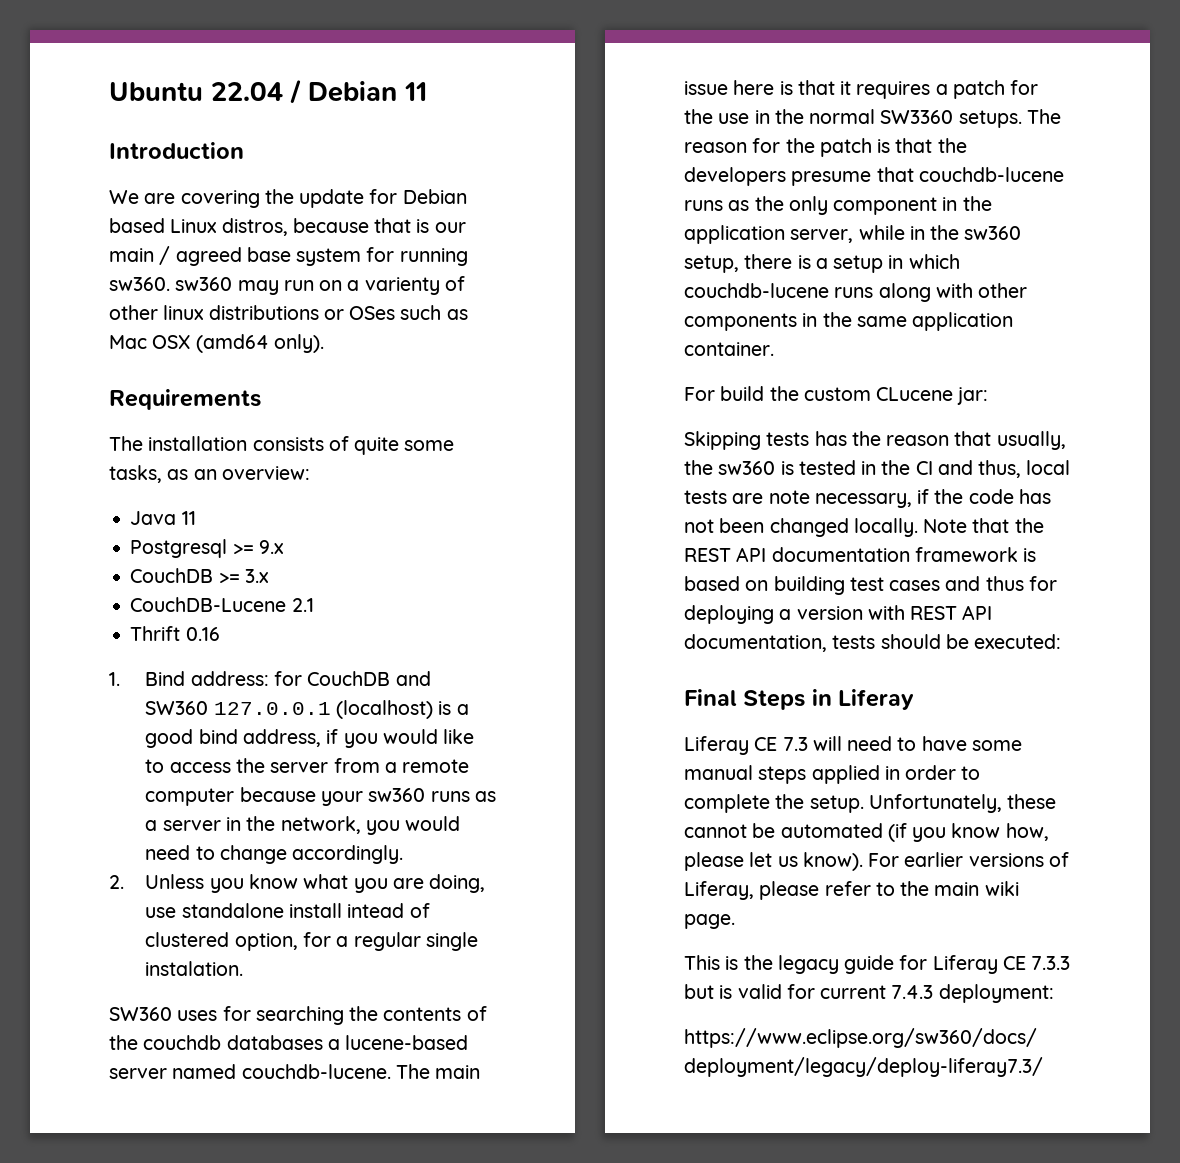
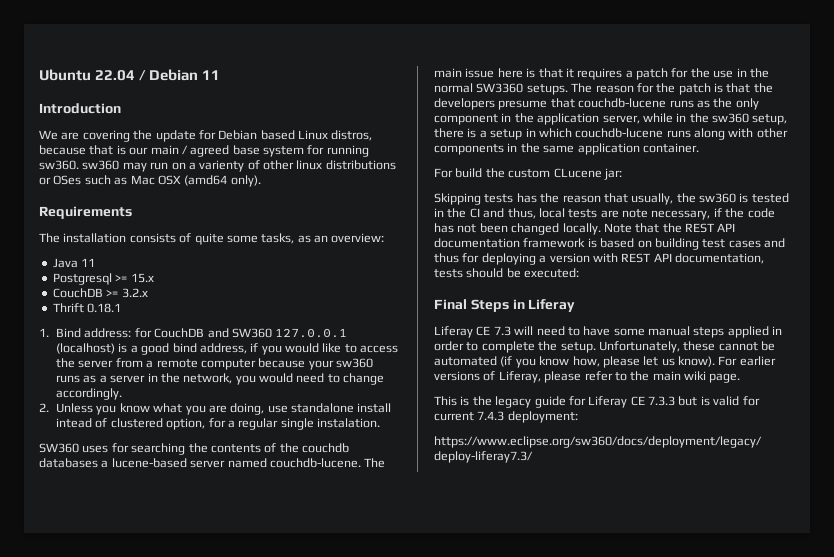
- Postgresql >= 9.x
+ Postgresql >= 15.x
- CouchDB >= 3.x
- CouchDB-Lucene 2.1
+ CouchDB >= 3.2.x
- Thrift 0.16
+ Thrift 0.18.1

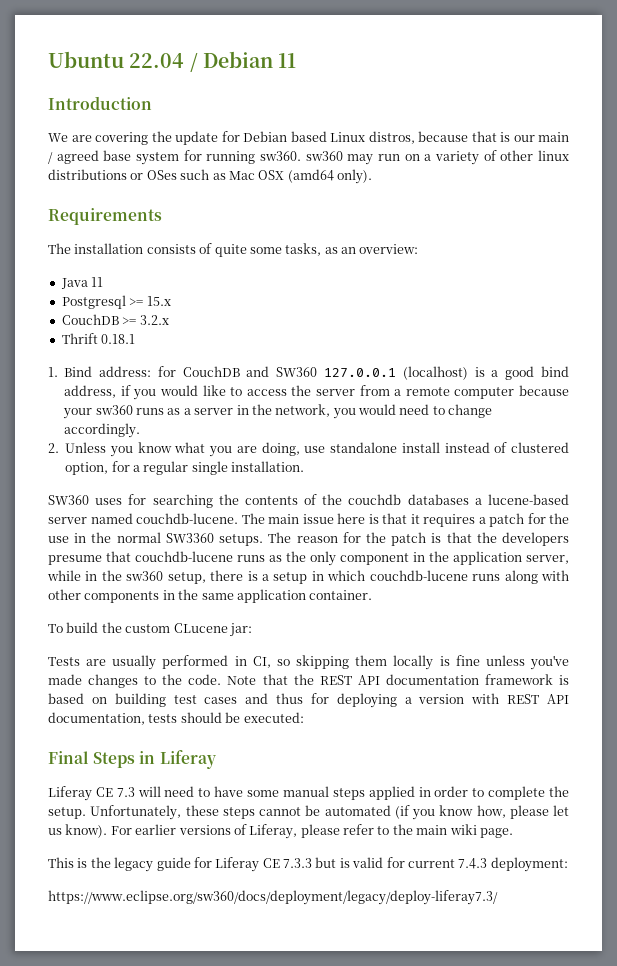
- We are covering the update for Debian based Linux distros, because that is our main / agreed base system for running sw360. sw360 may run on a varienty of other linux distributions or OSes such as Mac OSX (amd64 only).
+ We are covering the update for Debian based Linux distros, because that is our main / agreed base system for running sw360. sw360 may run on a variety of other linux distributions or OSes such as Mac OSX (amd64 only).
- 2. Unless you know what you are doing, use standalone install intead of clustered option, for a regular single instalation.
+ 2. Unless you know what you are doing, use standalone install instead of clustered option, for a regular single installation.
- For build the custom CLucene jar:
+ To build the custom CLucene jar:
- Skipping tests has the reason that usually, the sw360 is tested in the CI and thus, local tests are note necessary, if the code has not been changed locally.
+ Tests are usually performed in CI, so skipping them locally is fine unless you've made changes to the code.
- Unfortunately, these cannot be automated (if you know how, please let us know).
+ Unfortunately, these steps cannot be automated (if you know how, please let us know).

